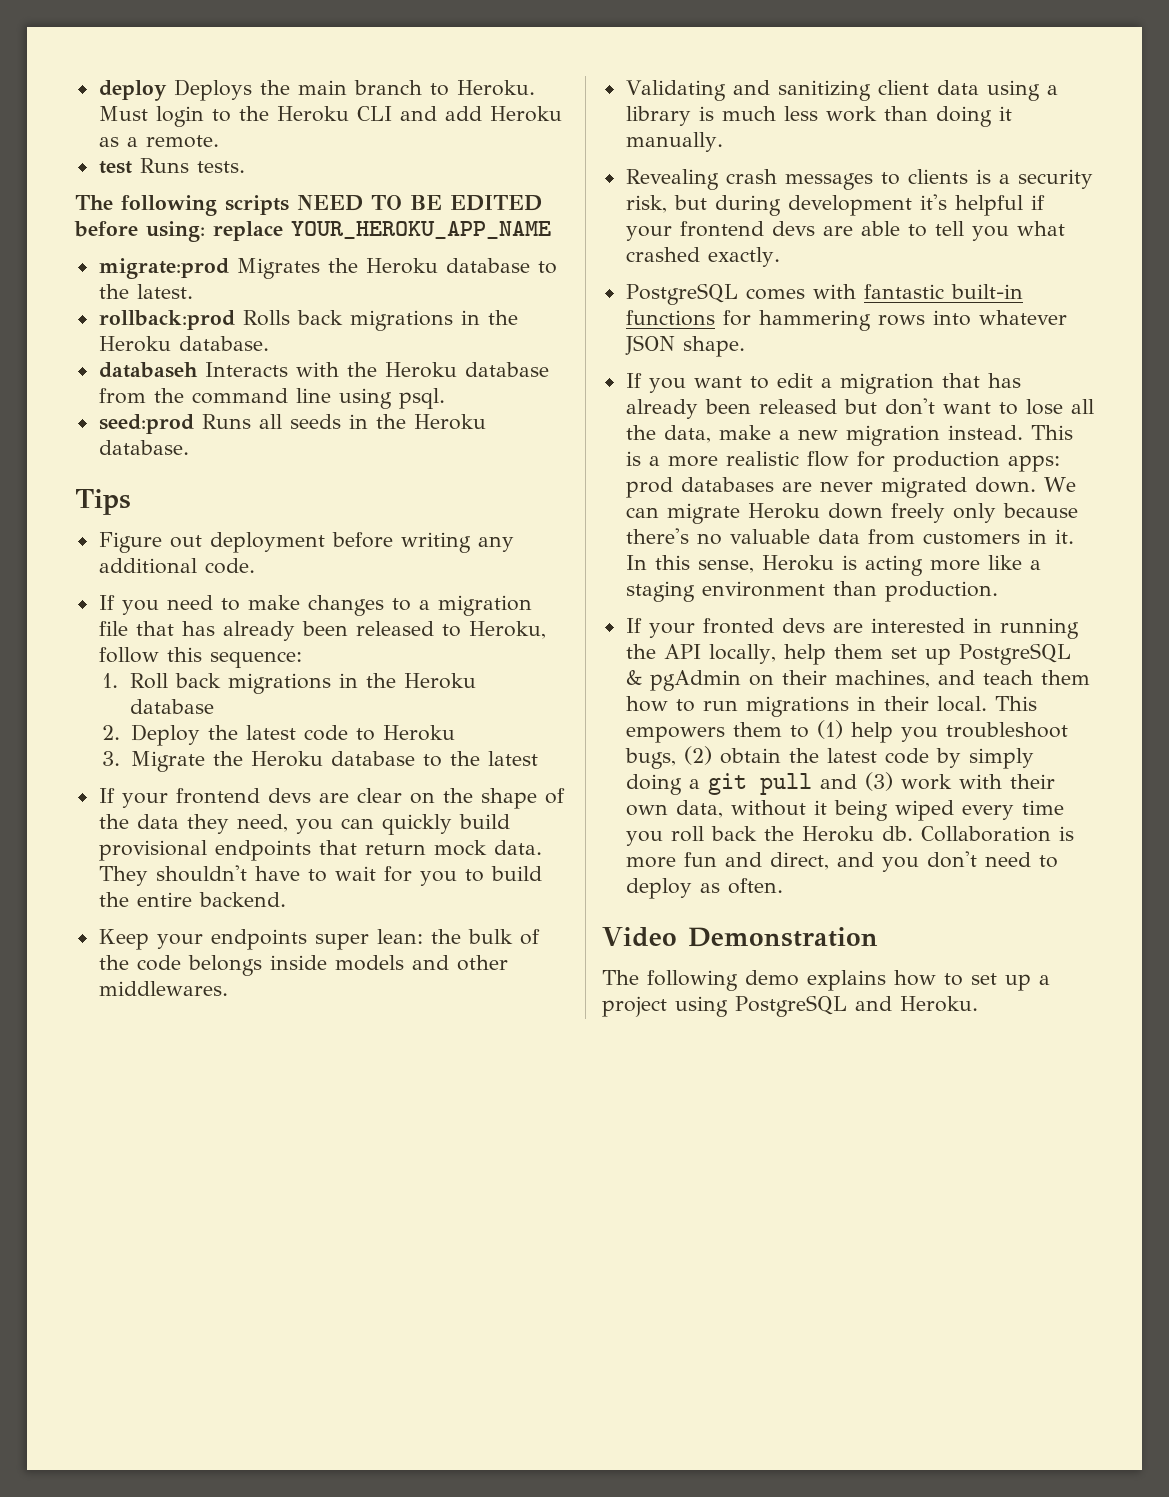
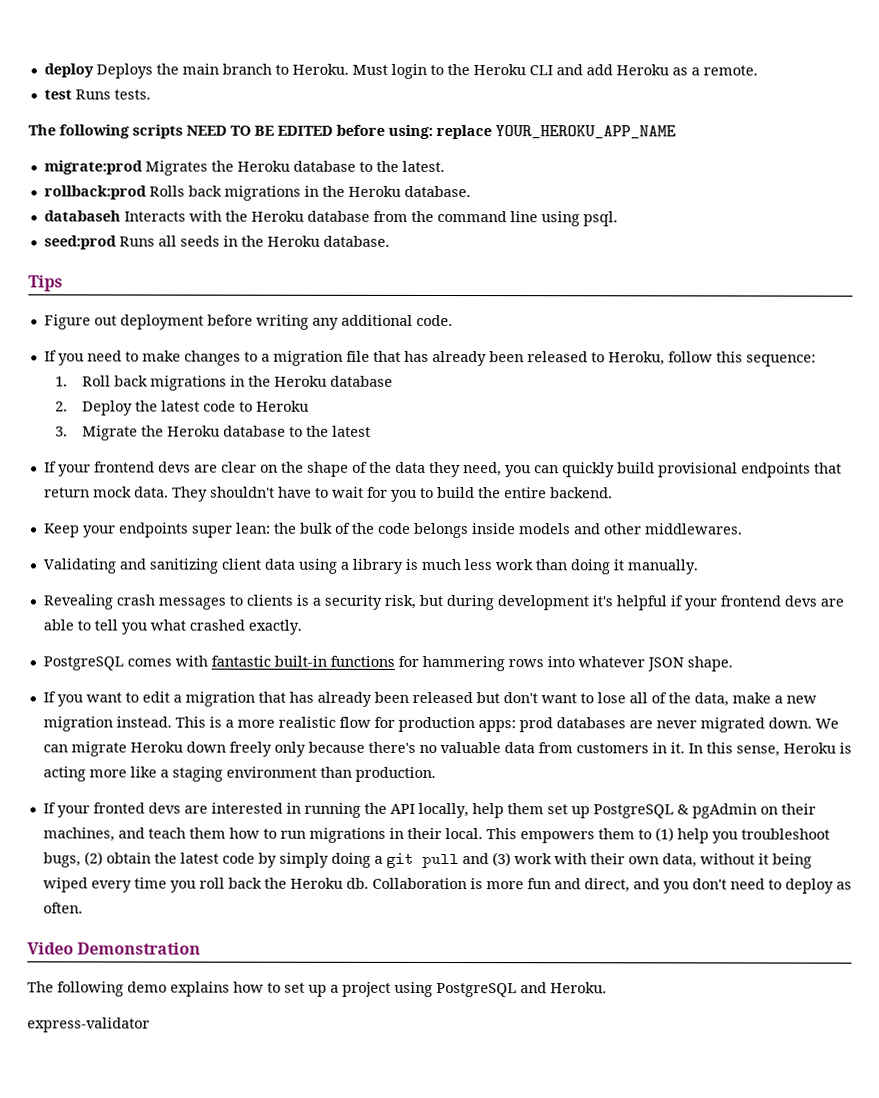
- If you want to edit a migration that has already been released but don't want to lose all the data, make a new migration instead.
+ If you want to edit a migration that has already been released but don't want to lose all of the data, make a new migration instead.
+ express-validator

